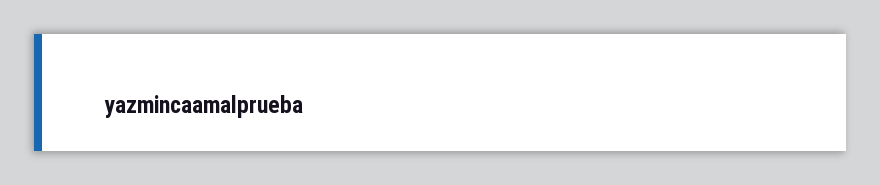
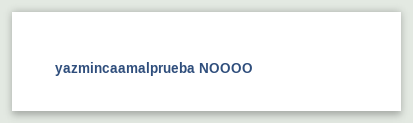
- yazmincaamalprueba
+ yazmincaamalprueba NOOOO

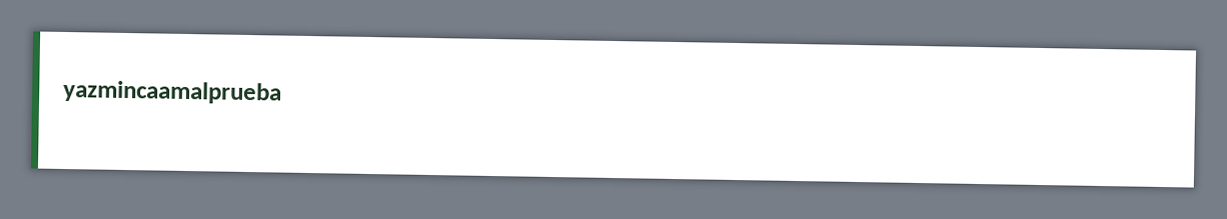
- yazmincaamalprueba NOOOO
+ yazmincaamalprueba

